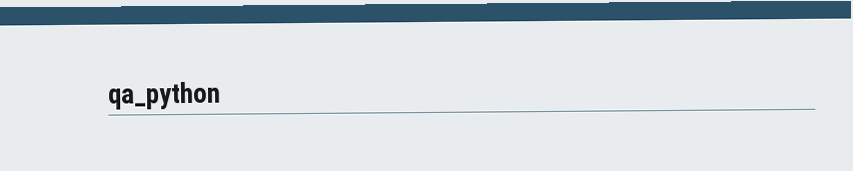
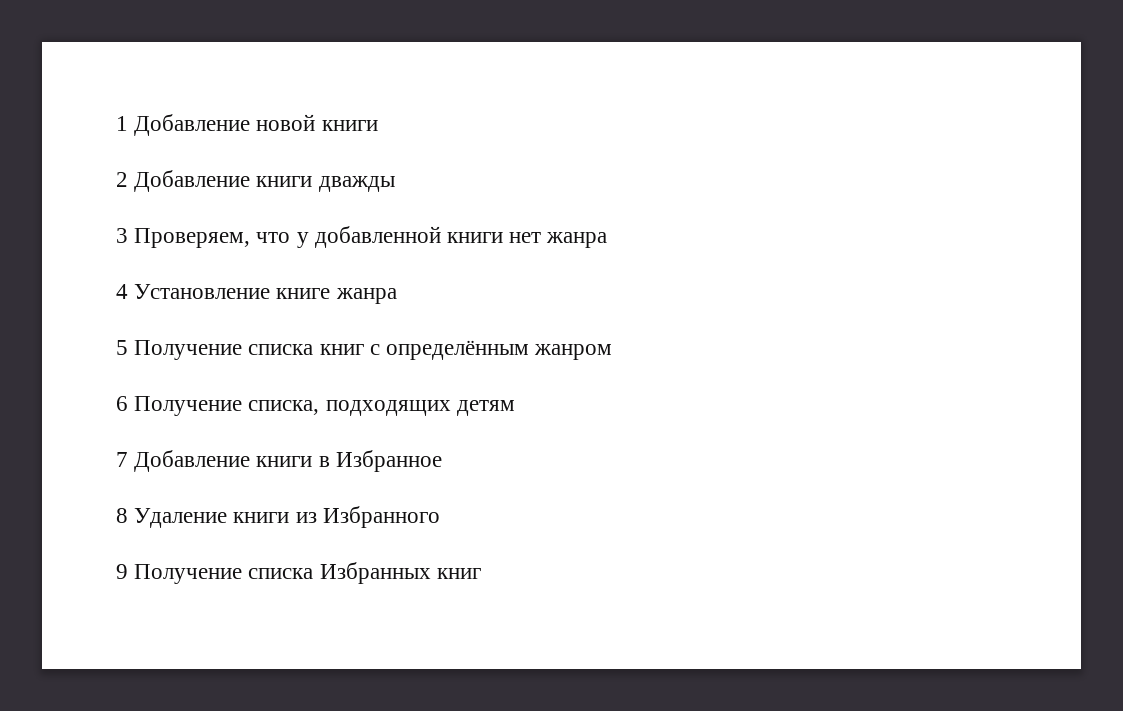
- qa_python
+ 1 Добавление новой книги
+ 2 Добавление книги дважды
+ 3 Проверяем, что у добавленной книги нет жанра
+ 4 Установление книге жанра
+ 5 Получение списка книг с определённым жанром
+ 6 Получение списка, подходящих детям
+ 7 Добавление книги в Избранное
+ 8 Удаление книги из Избранного
+ 9 Получение списка Избранных книг

